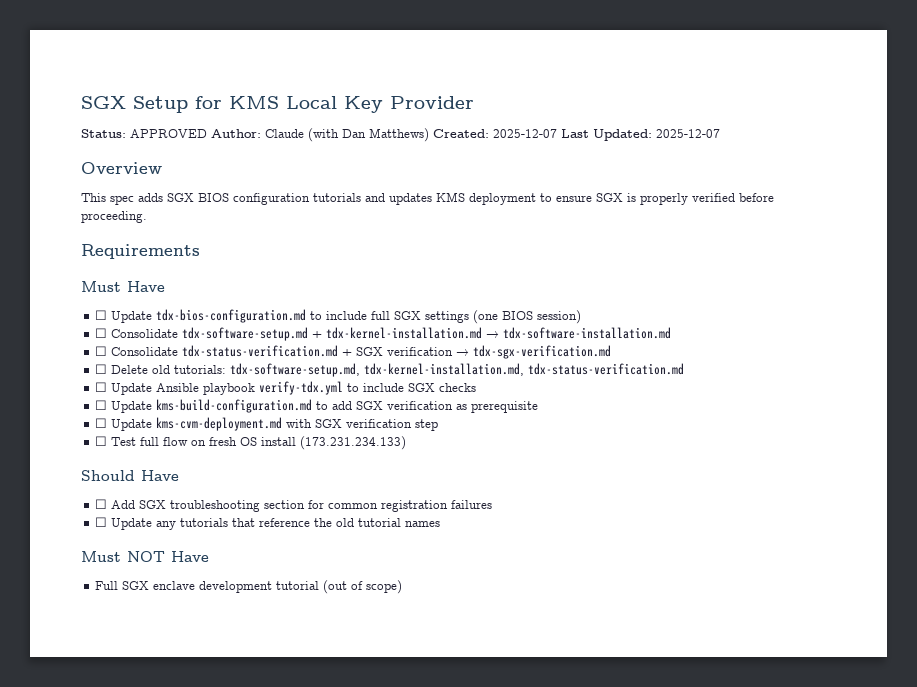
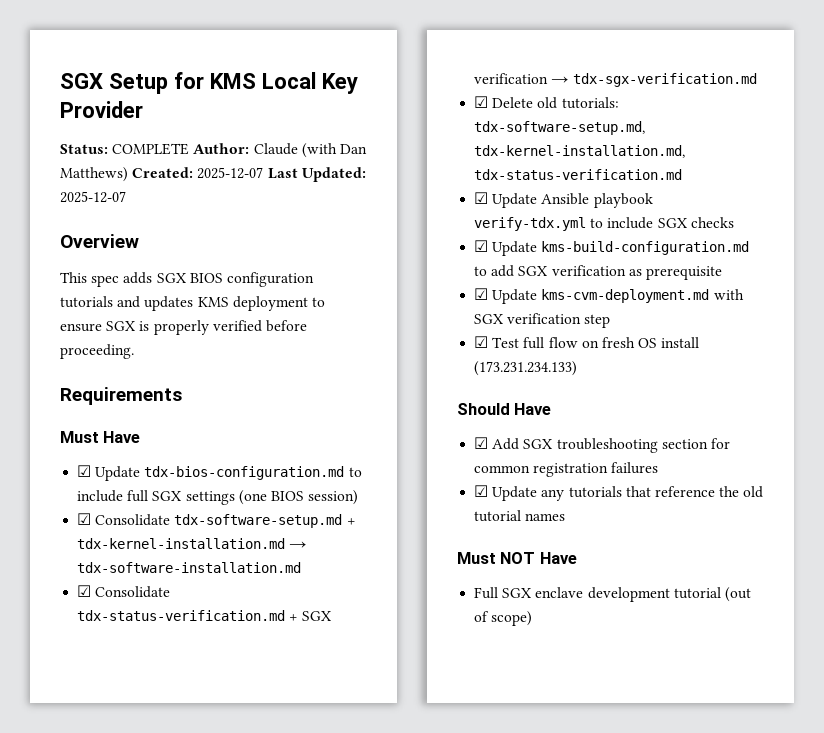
- Status: APPROVED Author: Claude (with Dan Matthews) Created: 2025-12-07 Last Updated: 2025-12-07
+ Status: COMPLETE Author: Claude (with Dan Matthews) Created: 2025-12-07 Last Updated: 2025-12-07
- ☐ Update tdx-bios-configuration.md to include full SGX settings (one BIOS session)
+ ☑ Update tdx-bios-configuration.md to include full SGX settings (one BIOS session)
- ☐ Consolidate tdx-software-setup.md + tdx-kernel-installation.md → tdx-software-installation.md
+ ☑ Consolidate tdx-software-setup.md + tdx-kernel-installation.md → tdx-software-installation.md
- ☐ Consolidate tdx-status-verification.md + SGX verification → tdx-sgx-verification.md
+ ☑ Consolidate tdx-status-verification.md + SGX verification → tdx-sgx-verification.md
- ☐ Delete old tutorials: tdx-software-setup.md, tdx-kernel-installation.md, tdx-status-verification.md
+ ☑ Delete old tutorials: tdx-software-setup.md, tdx-kernel-installation.md, tdx-status-verification.md
- ☐ Update Ansible playbook verify-tdx.yml to include SGX checks
+ ☑ Update Ansible playbook verify-tdx.yml to include SGX checks
- ☐ Update kms-build-configuration.md to add SGX verification as prerequisite
+ ☑ Update kms-build-configuration.md to add SGX verification as prerequisite
- ☐ Update kms-cvm-deployment.md with SGX verification step
+ ☑ Update kms-cvm-deployment.md with SGX verification step
- ☐ Test full flow on fresh OS install (173.231.234.133)
+ ☑ Test full flow on fresh OS install (173.231.234.133)
- ☐ Add SGX troubleshooting section for common registration failures
+ ☑ Add SGX troubleshooting section for common registration failures
- ☐ Update any tutorials that reference the old tutorial names
+ ☑ Update any tutorials that reference the old tutorial names

